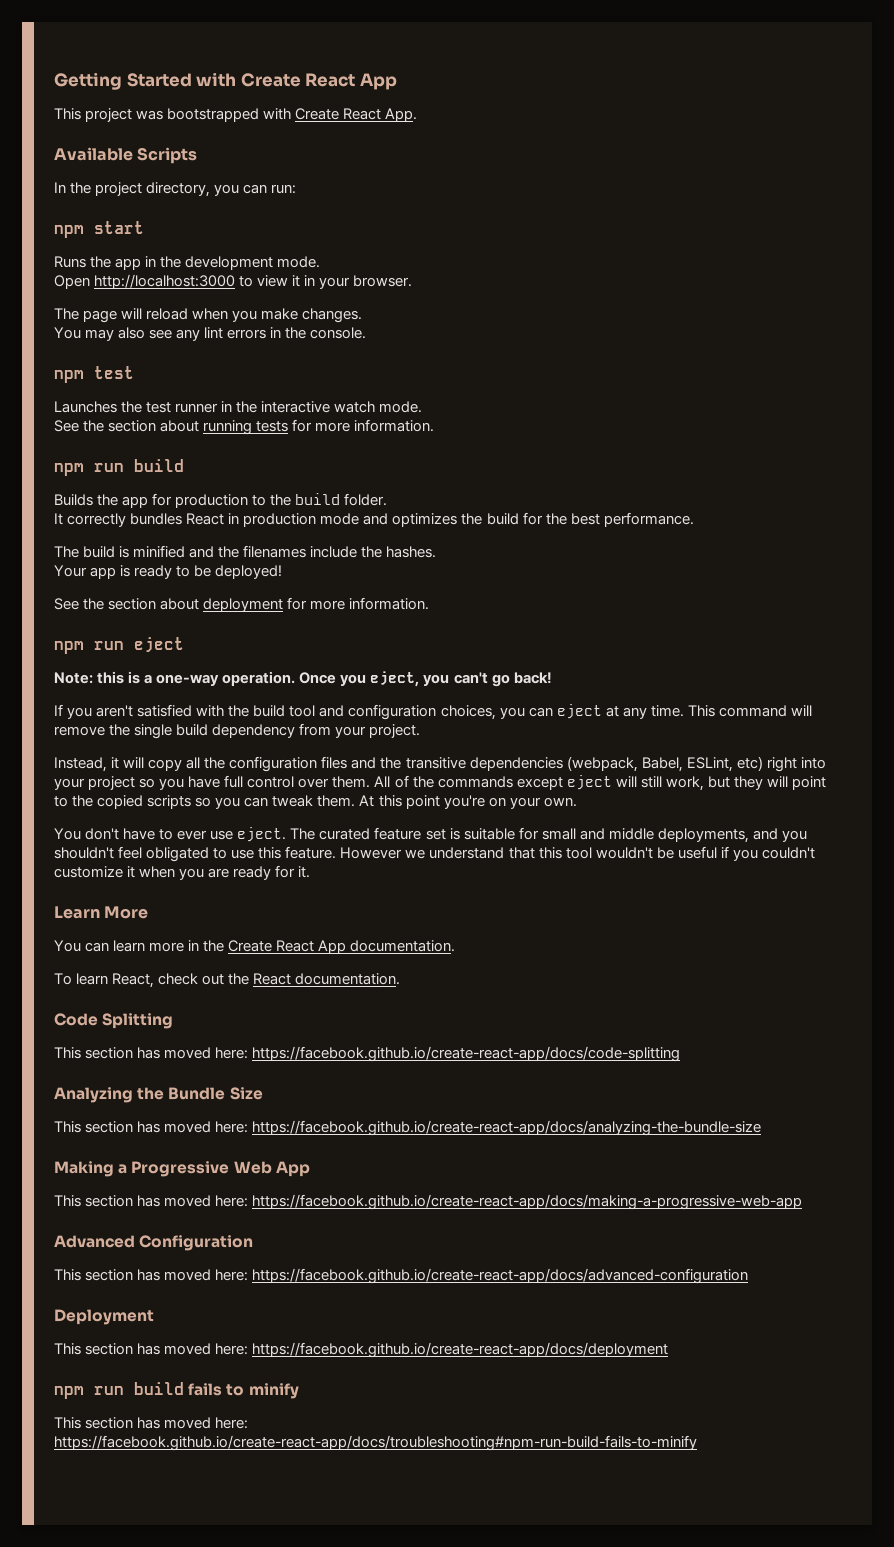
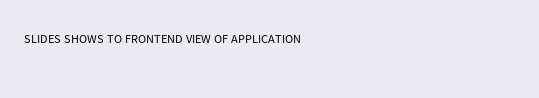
- Getting Started with Create React App
- This project was bootstrapped with Create React App.
- Available Scripts
- In the project directory, you can run:
- npm start
- Runs the app in the development mode.
- Open http://localhost:3000 to view it in your browser.
- The page will reload when you make changes.
- You may also see any lint errors in the console.
- npm test
- Launches the test runner in the interactive watch mode.
- See the section about running tests for more information.
- npm run build
- Builds the app for production to the build folder.
- It correctly bundles React in production mode and optimizes the build for the best performance.
- The build is minified and the filenames include the hashes.
- Your app is ready to be deployed!
- See the section about deployment for more information.
- npm run eject
- Note: this is a one-way operation. Once you eject, you can't go back!
- If you aren't satisfied with the build tool and configuration choices, you can eject at any time. This command will remove the single build dependency from your project.
- Instead, it will copy all the configuration files and the transitive dependencies (webpack, Babel, ESLint, etc) right into your project so you have full control over them. All of the commands except eject will still work, but they will point to the copied scripts so you can tweak them. At this point you're on your own.
- You don't have to ever use eject. The curated feature set is suitable for small and middle deployments, and you shouldn't feel obligated to use this feature. However we understand that this tool wouldn't be useful if you couldn't customize it when you are ready for it.
- Learn More
- You can learn more in the Create React App documentation.
- To learn React, check out the React documentation.
- Code Splitting
- This section has moved here: https://facebook.github.io/create-react-app/docs/code-splitting
- Analyzing the Bundle Size
- This section has moved here: https://facebook.github.io/create-react-app/docs/analyzing-the-bundle-size
- Making a Progressive Web App
- This section has moved here: https://facebook.github.io/create-react-app/docs/making-a-progressive-web-app
- Advanced Configuration
- This section has moved here: https://facebook.github.io/create-react-app/docs/advanced-configuration
- Deployment
- This section has moved here: https://facebook.github.io/create-react-app/docs/deployment
- npm run build fails to minify
- This section has moved here: https://facebook.github.io/create-react-app/docs/troubleshooting#npm-run-build-fails-to-minify
+ SLIDES SHOWS TO FRONTEND VIEW OF APPLICATION

